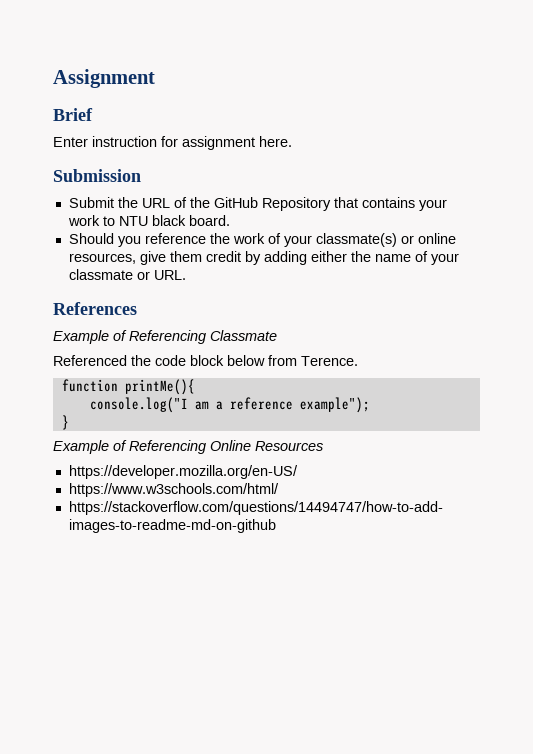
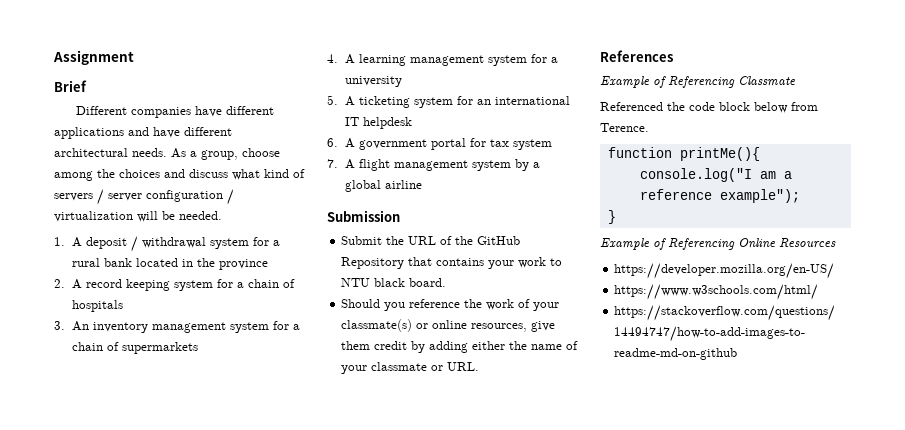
- Enter instruction for assignment here.
+ Different companies have different applications and have different architectural needs. As a group, choose among the choices and discuss what kind of servers / server configuration / virtualization will be needed.
+ 1. A deposit / withdrawal system for a rural bank located in the province
+ 2. A record keeping system for a chain of hospitals
+ 3. An inventory management system for a chain of supermarkets
+ 4. A learning management system for a university
+ 5. A ticketing system for an international IT helpdesk
+ 6. A government portal for tax system
+ 7. A flight management system by a global airline

